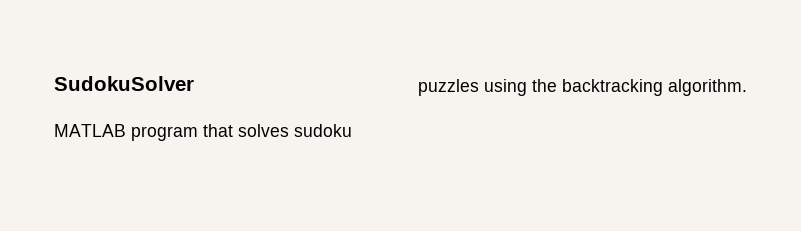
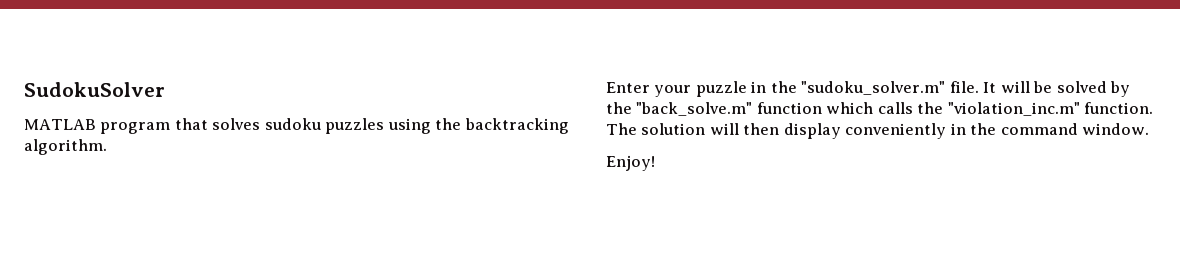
+ Enter your puzzle in the "sudoku_solver.m" file. It will be solved by the "back_solve.m" function which calls the "violation_inc.m" function. The solution will then display conveniently in the command window.
+ Enjoy!

